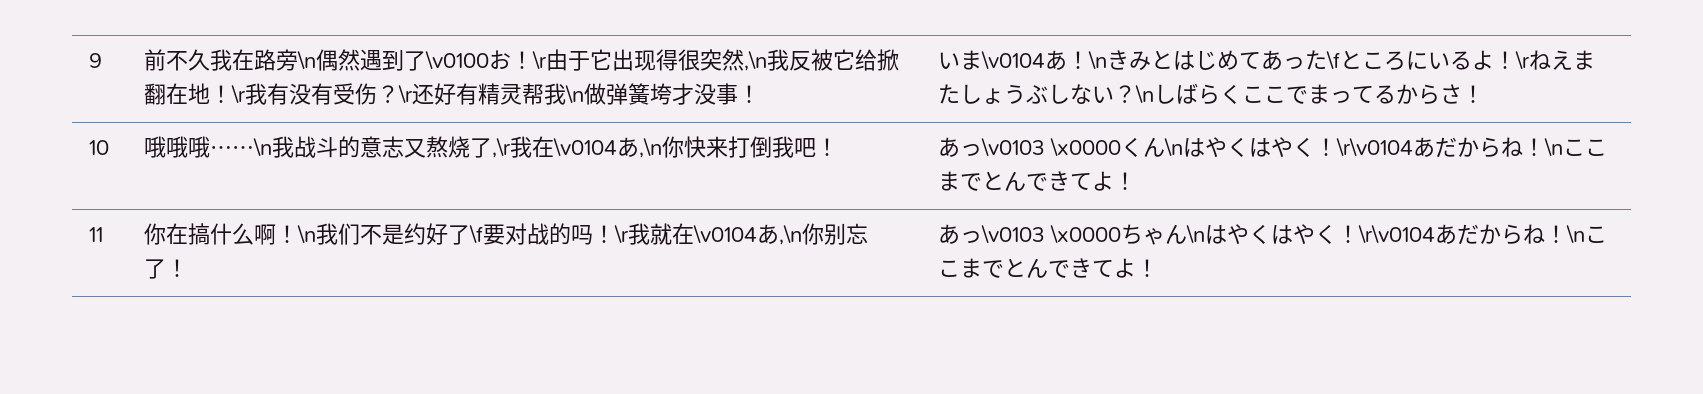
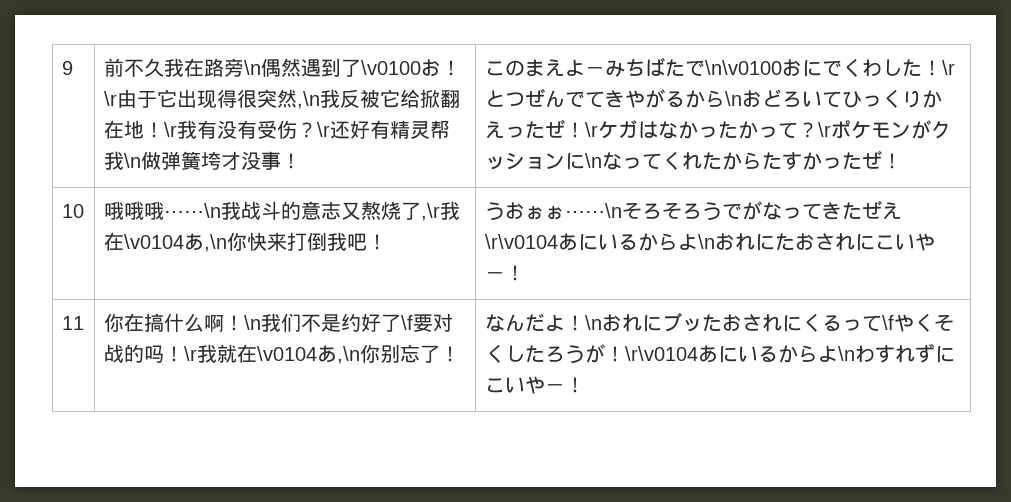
- いま\v0104あ！\nきみとはじめてあった\fところにいるよ！\rねえまたしょうぶしない？\nしばらくここでまってるからさ！
+ このまえよ－みちばたで\n\v0100おにでくわした！\rとつぜんでてきやがるから\nおどろいてひっくりかえったぜ！\rケガはなかったかって？\rポケモンがクッションに\nなってくれたからたすかったぜ！
- 10 | 哦哦哦⋯⋯\n我战斗的意志又熬烧了,\r我在\v0104あ,\n你快来打倒我吧！ | あっ\v0103 \x0000くん\nはやくはやく！\r\v0104あだからね！\nここまでとんできてよ！
+ 10 | 哦哦哦⋯⋯\n我战斗的意志又熬烧了,\r我在\v0104あ,\n你快来打倒我吧！ | うおぉぉ⋯⋯\nそろそろうでがなってきたぜえ\r\v0104あにいるからよ\nおれにたおされにこいや－！
- あっ\v0103 \x0000ちゃん\nはやくはやく！\r\v0104あだからね！\nここまでとんできてよ！
+ なんだよ！\nおれにブッたおされにくるって\fやくそくしたろうが！\r\v0104あにいるからよ\nわすれずにこいや－！

